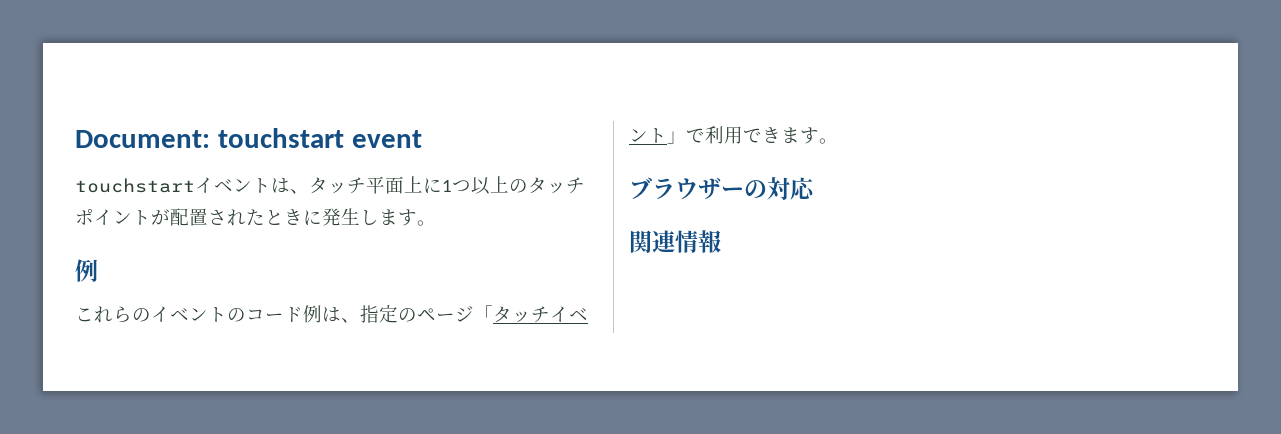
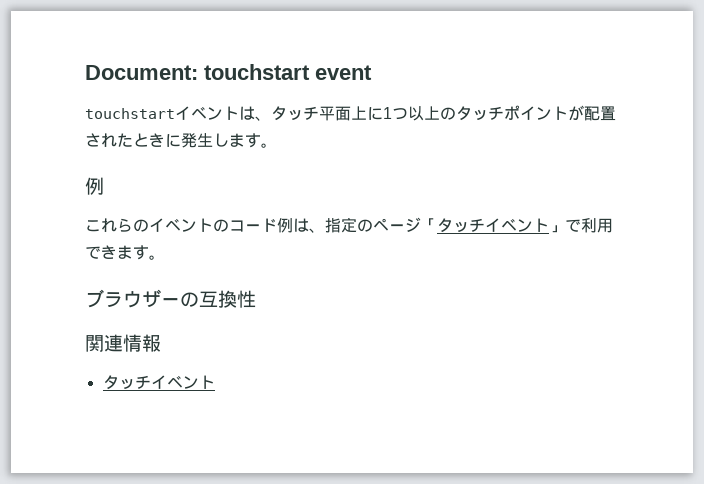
- ブラウザーの対応
+ ブラウザーの互換性
  関連情報
+ タッチイベント

